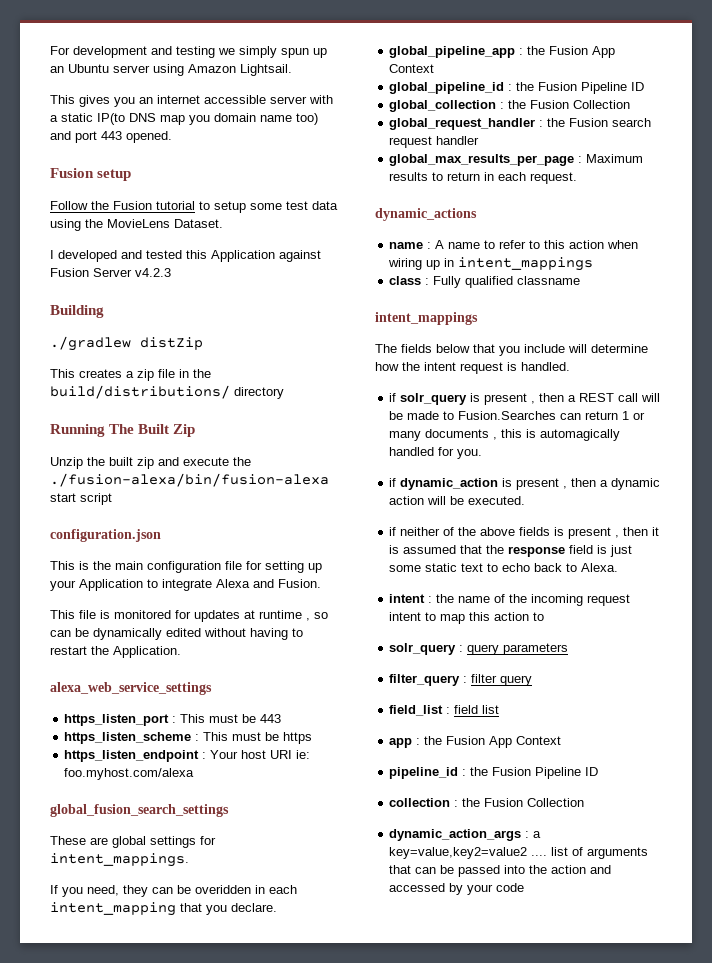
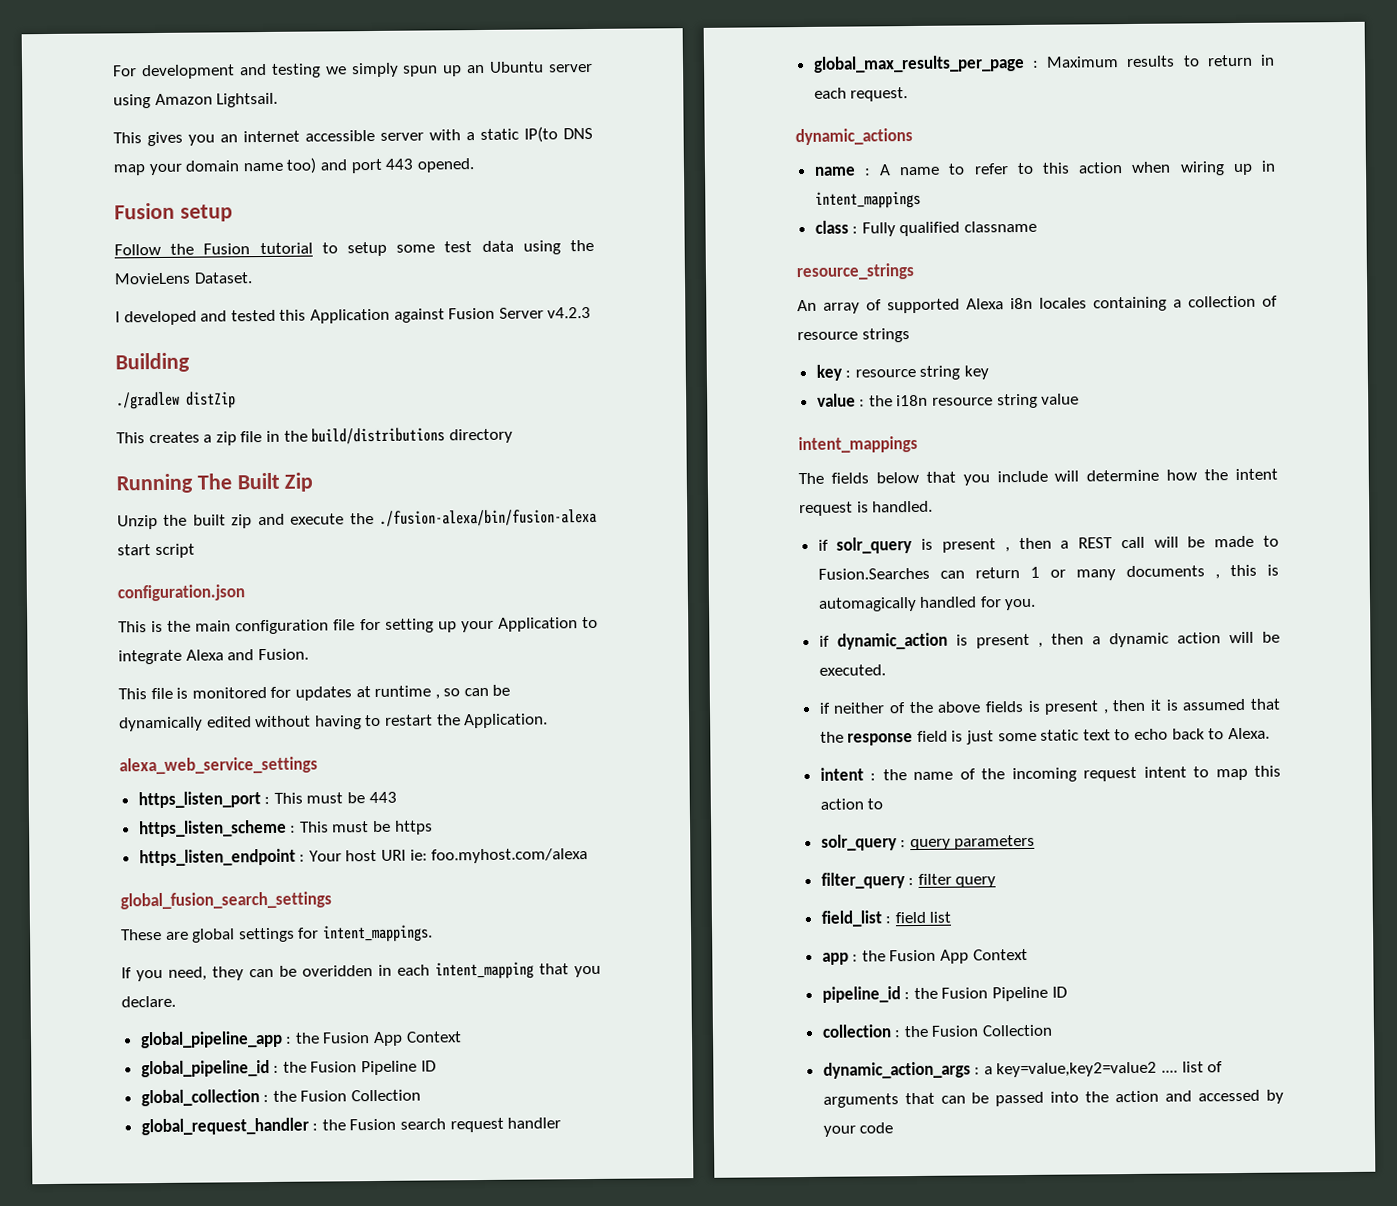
- This gives you an internet accessible server with a static IP(to DNS map you domain name too) and port 443 opened.
+ This gives you an internet accessible server with a static IP(to DNS map your domain name too) and port 443 opened.
- This creates a zip file in the build/distributions/ directory
+ This creates a zip file in the build/distributions directory
+ resource_strings
+ An array of supported Alexa i8n locales containing a collection of resource strings
+ key : resource string key
+ value : the i18n resource string value

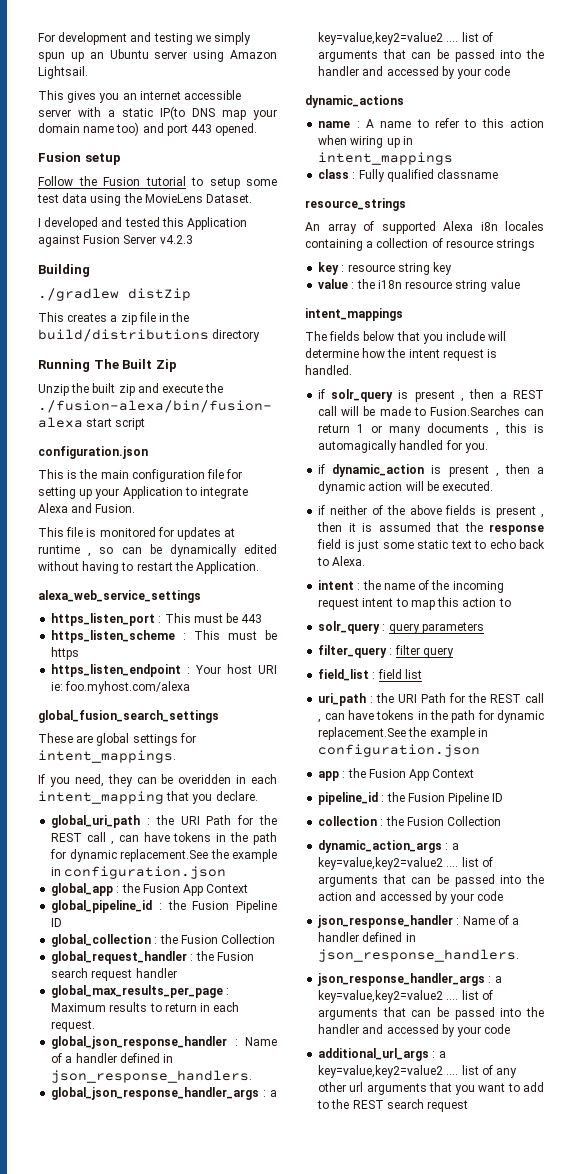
- global_pipeline_app : the Fusion App Context
+ global_uri_path : the URI Path for the REST call , can have tokens in the path for dynamic replacement.See the example in configuration.json
+ global_app : the Fusion App Context
+ global_json_response_handler : Name of a handler defined in json_response_handlers.
+ global_json_response_handler_args : a key=value,key2=value2 .... list of arguments that can be passed into the handler and accessed by your code
+ uri_path : the URI Path for the REST call , can have tokens in the path for dynamic replacement.See the example in configuration.json
+ json_response_handler : Name of a handler defined in json_response_handlers.
+ json_response_handler_args : a key=value,key2=value2 .... list of arguments that can be passed into the handler and accessed by your code
+ additional_url_args : a key=value,key2=value2 .... list of any other url arguments that you want to add to the REST search request

